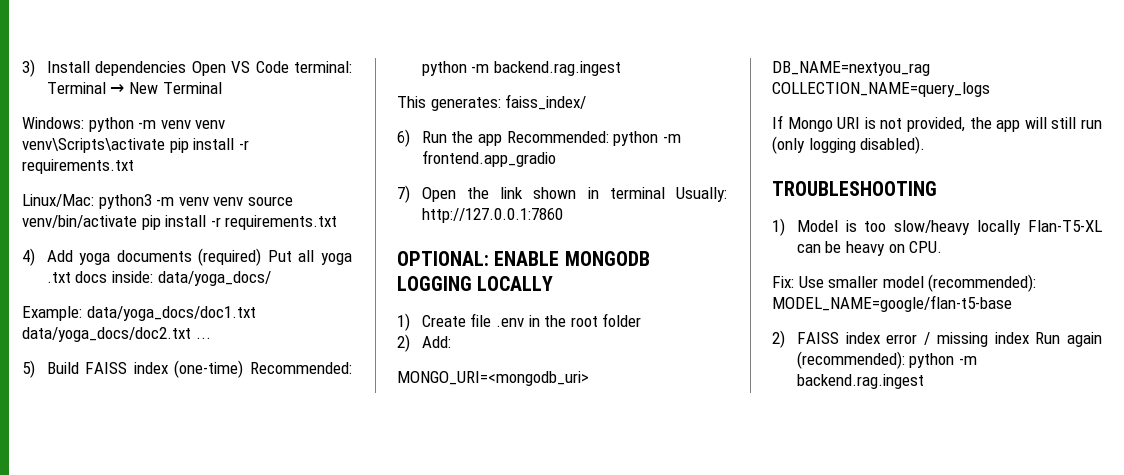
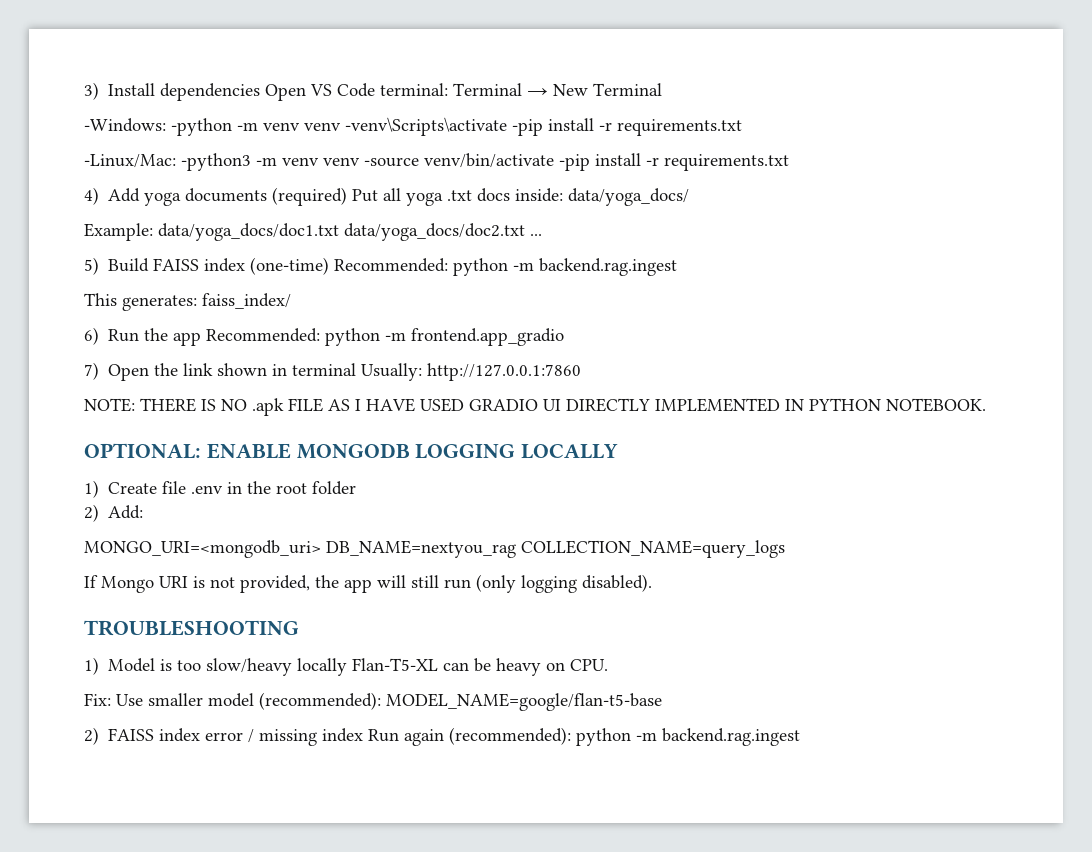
- Windows: python -m venv venv venv\Scripts\activate pip install -r requirements.txt
- Linux/Mac: python3 -m venv venv source venv/bin/activate pip install -r requirements.txt
+ -Windows: -python -m venv venv -venv\Scripts\activate -pip install -r requirements.txt
+ -Linux/Mac: -python3 -m venv venv -source venv/bin/activate -pip install -r requirements.txt
+ NOTE: THERE IS NO .apk FILE AS I HAVE USED GRADIO UI DIRECTLY IMPLEMENTED IN PYTHON NOTEBOOK.

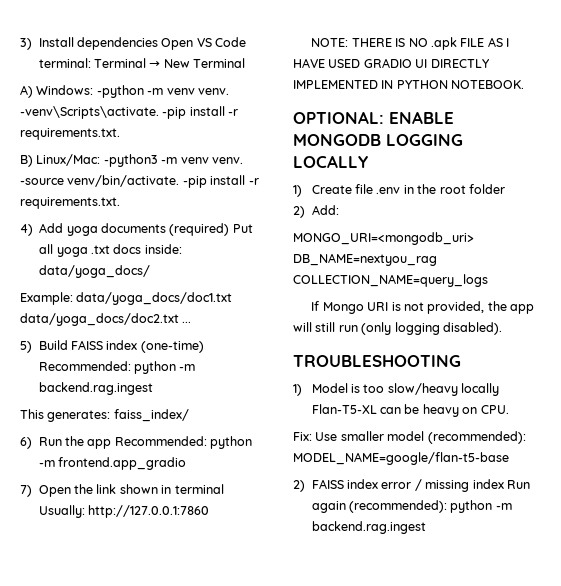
- -Windows: -python -m venv venv -venv\Scripts\activate -pip install -r requirements.txt
- -Linux/Mac: -python3 -m venv venv -source venv/bin/activate -pip install -r requirements.txt
+ A) Windows: -python -m venv venv. -venv\Scripts\activate. -pip install -r requirements.txt.
+ B) Linux/Mac: -python3 -m venv venv. -source venv/bin/activate. -pip install -r requirements.txt.

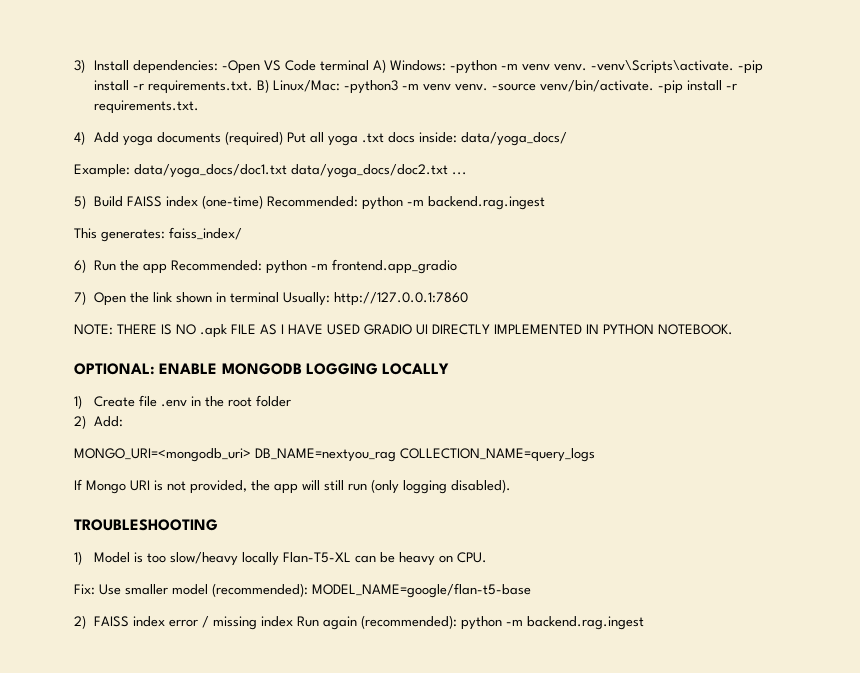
- 3) Install dependencies Open VS Code terminal: Terminal → New Terminal
- A) Windows: -python -m venv venv.
+ 3) Install dependencies: -Open VS Code terminal A) Windows: -python -m venv venv.
- -venv\Scripts\activate. -pip install -r requirements.txt.
- B) Linux/Mac: -python3 -m venv venv.
+ -venv\Scripts\activate. -pip install -r requirements.txt. B) Linux/Mac: -python3 -m venv venv.

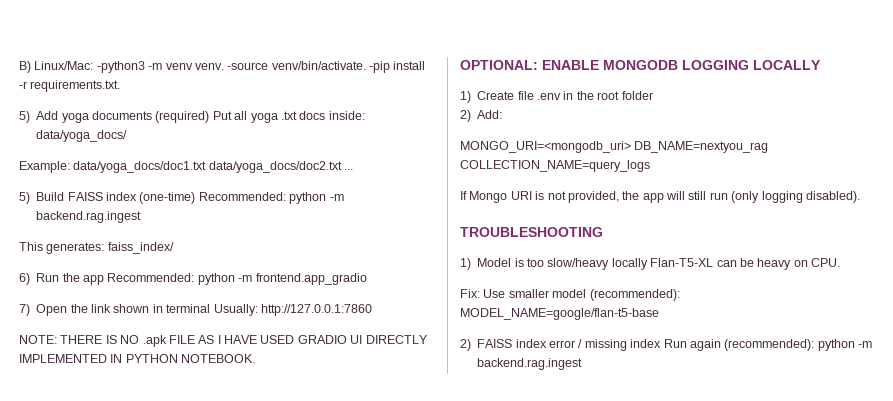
- 3) Install dependencies: -Open VS Code terminal A) Windows: -python -m venv venv. -venv\Scripts\activate. -pip install -r requirements.txt. B) Linux/Mac: -python3 -m venv venv.
+ B) Linux/Mac: -python3 -m venv venv.
- 4) Add yoga documents (required) Put all yoga .txt docs inside: data/yoga_docs/
+ 5) Add yoga documents (required) Put all yoga .txt docs inside: data/yoga_docs/

